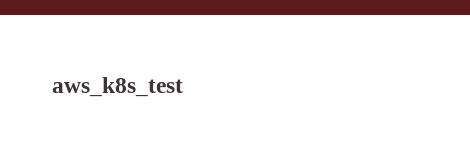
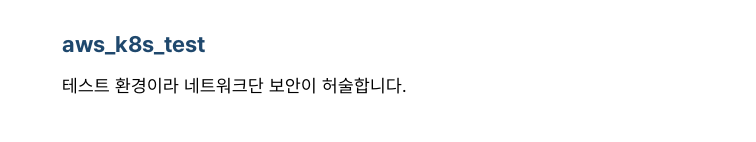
+ 테스트 환경이라 네트워크단 보안이 허술합니다.

